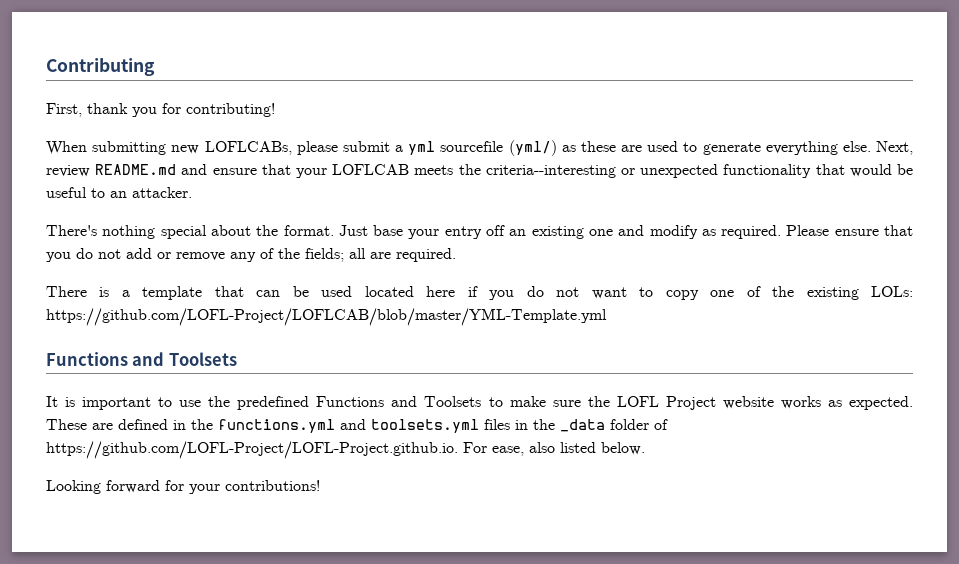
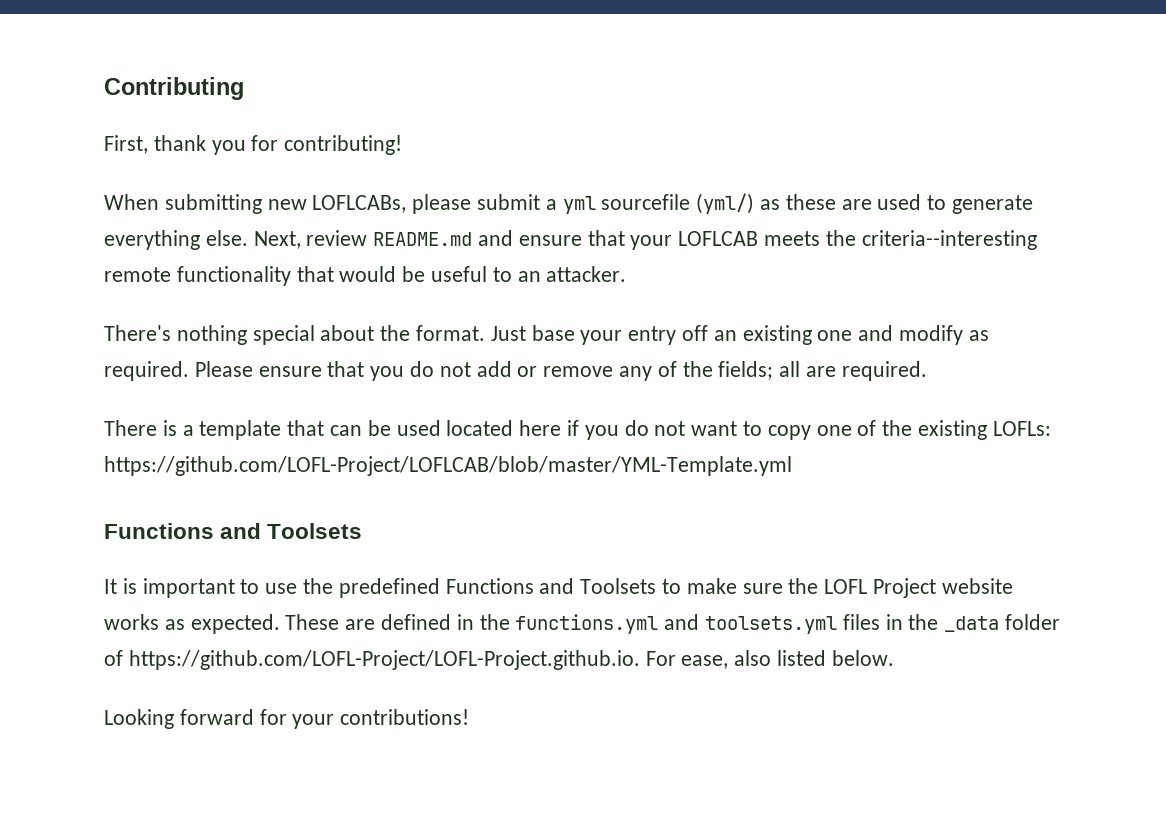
- Next, review README.md and ensure that your LOFLCAB meets the criteria--interesting or unexpected functionality that would be useful to an attacker.
+ Next, review README.md and ensure that your LOFLCAB meets the criteria--interesting remote functionality that would be useful to an attacker.
- There is a template that can be used located here if you do not want to copy one of the existing LOLs: https://github.com/LOFL-Project/LOFLCAB/blob/master/YML-Template.yml
+ There is a template that can be used located here if you do not want to copy one of the existing LOFLs: https://github.com/LOFL-Project/LOFLCAB/blob/master/YML-Template.yml

